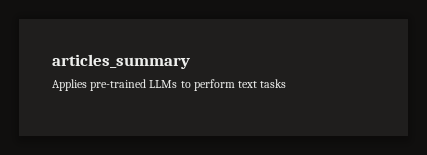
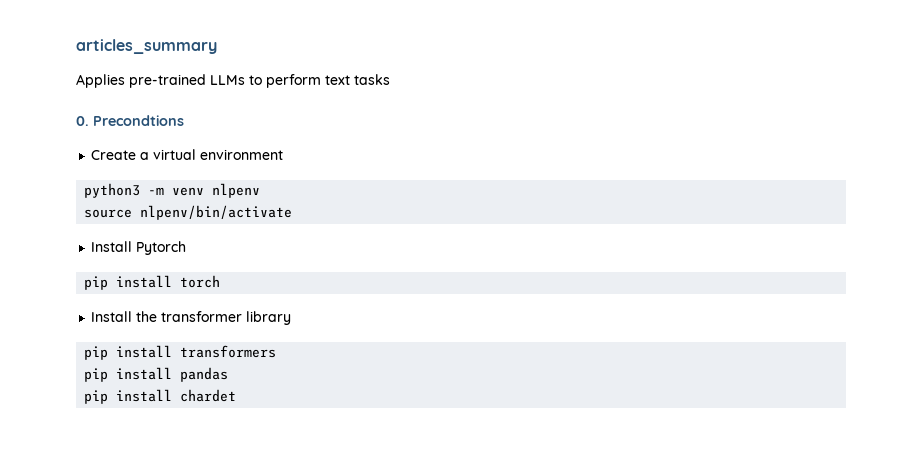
+ 0. Precondtions
+ Create a virtual environment
+ python3 -m venv nlpenv
+ source nlpenv/bin/activate
+ Install Pytorch
+ pip install torch
+ Install the transformer library
+ pip install transformers
+ pip install pandas
+ pip install chardet

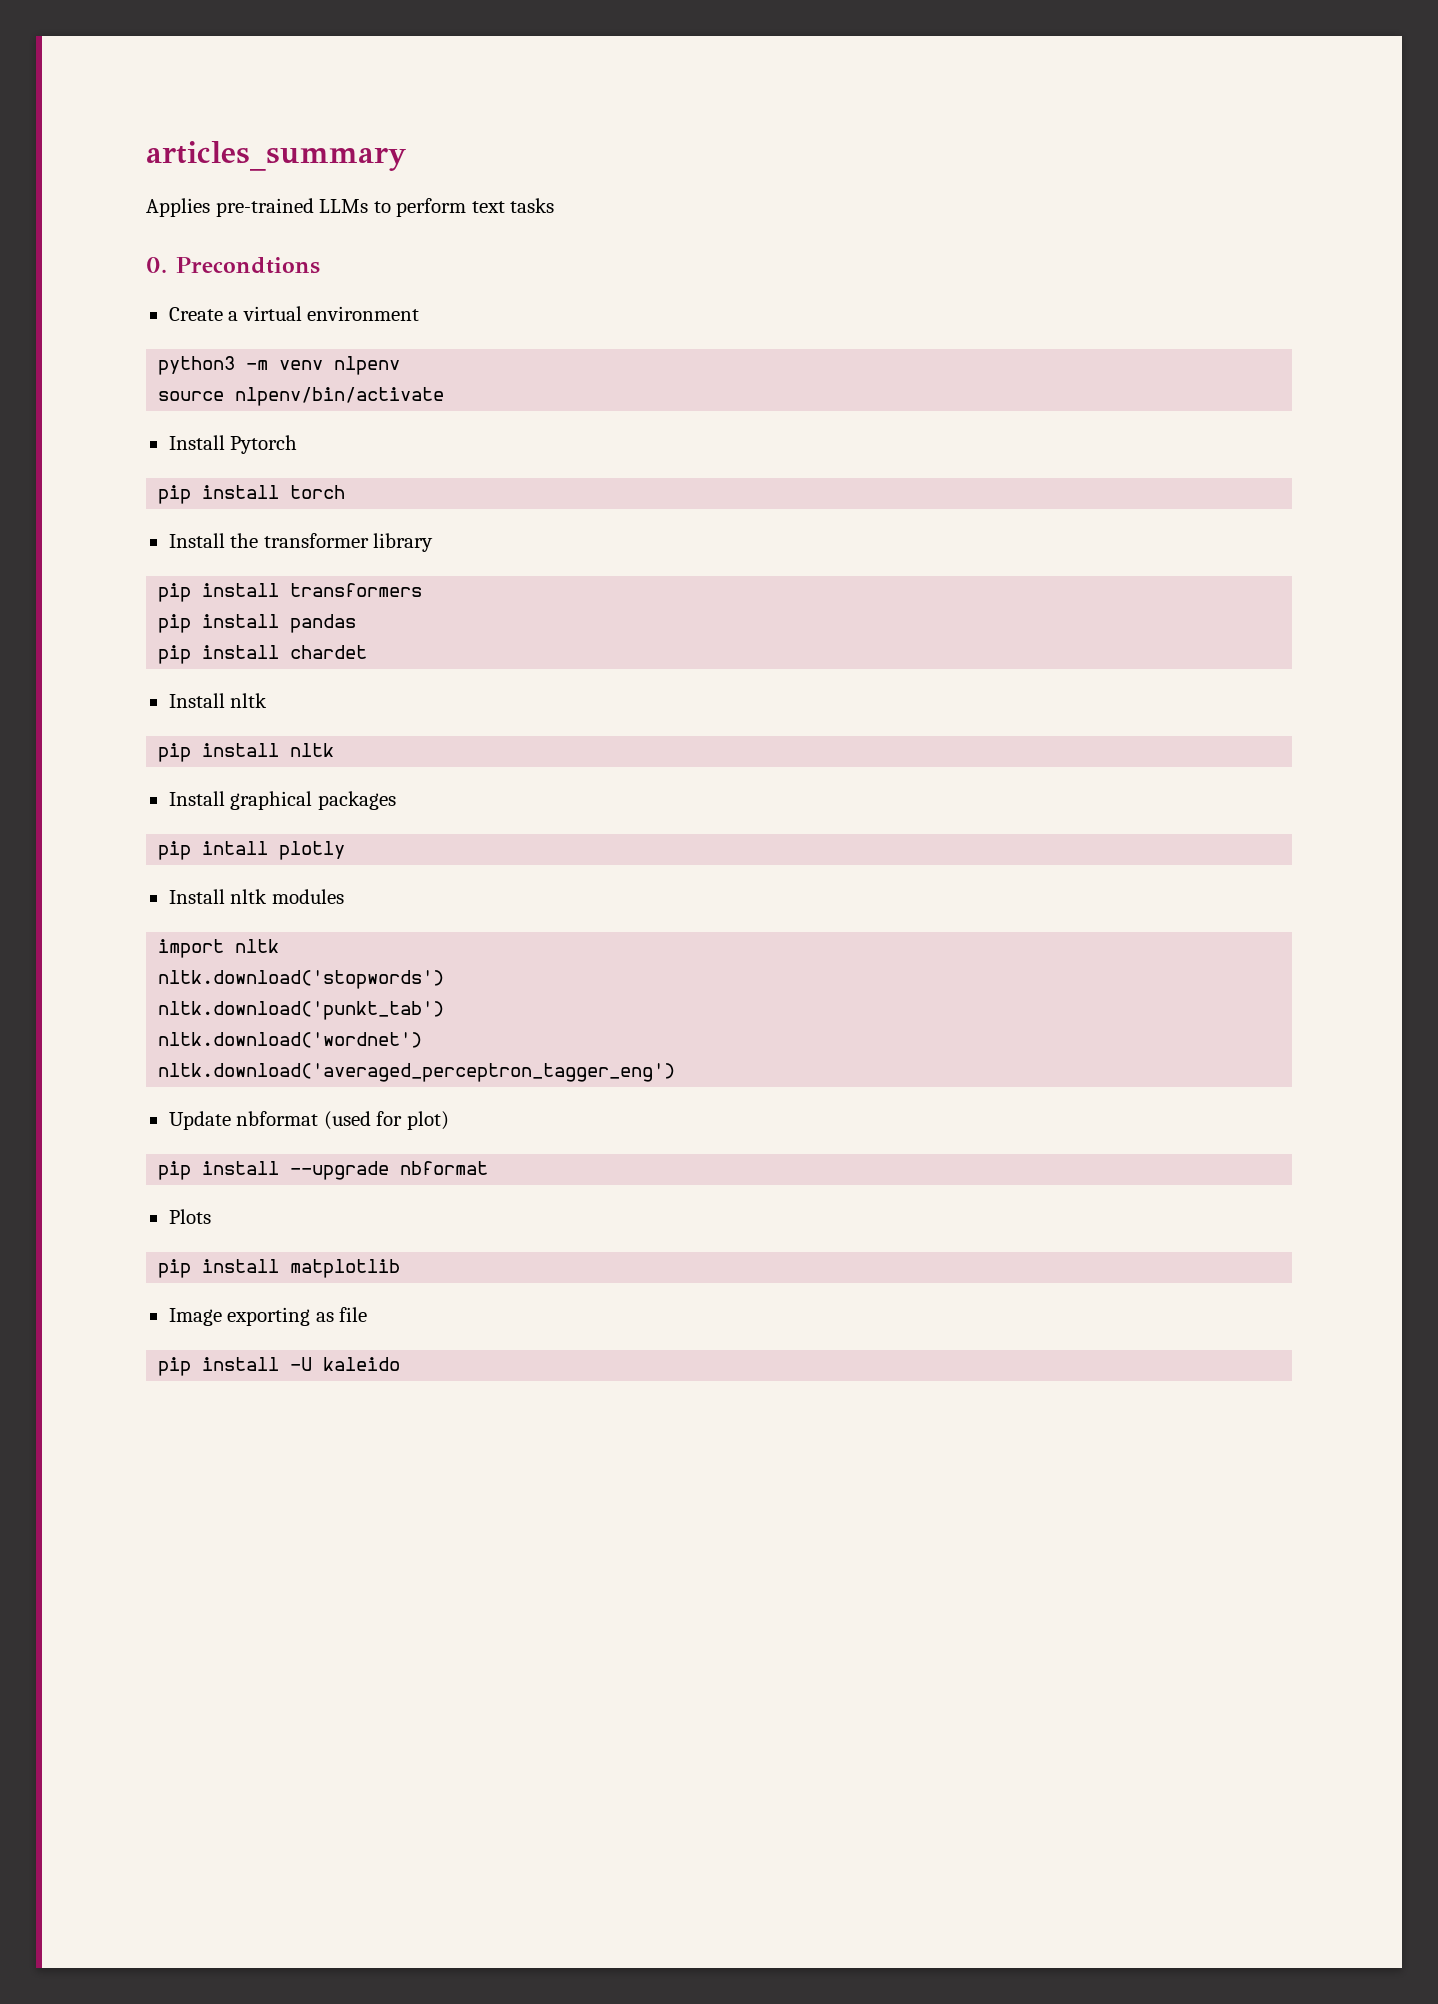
  pip install chardet
+ Install nltk
+ pip install nltk
+ Install graphical packages
+ pip intall plotly
+ Install nltk modules
+ import nltk
+ nltk.download('stopwords')
+ nltk.download('punkt_tab')
+ nltk.download('wordnet')
+ nltk.download('averaged_perceptron_tagger_eng')
+ Update nbformat (used for plot)
+ pip install --upgrade nbformat
+ Plots
+ pip install matplotlib
+ Image exporting as file
+ pip install -U kaleido

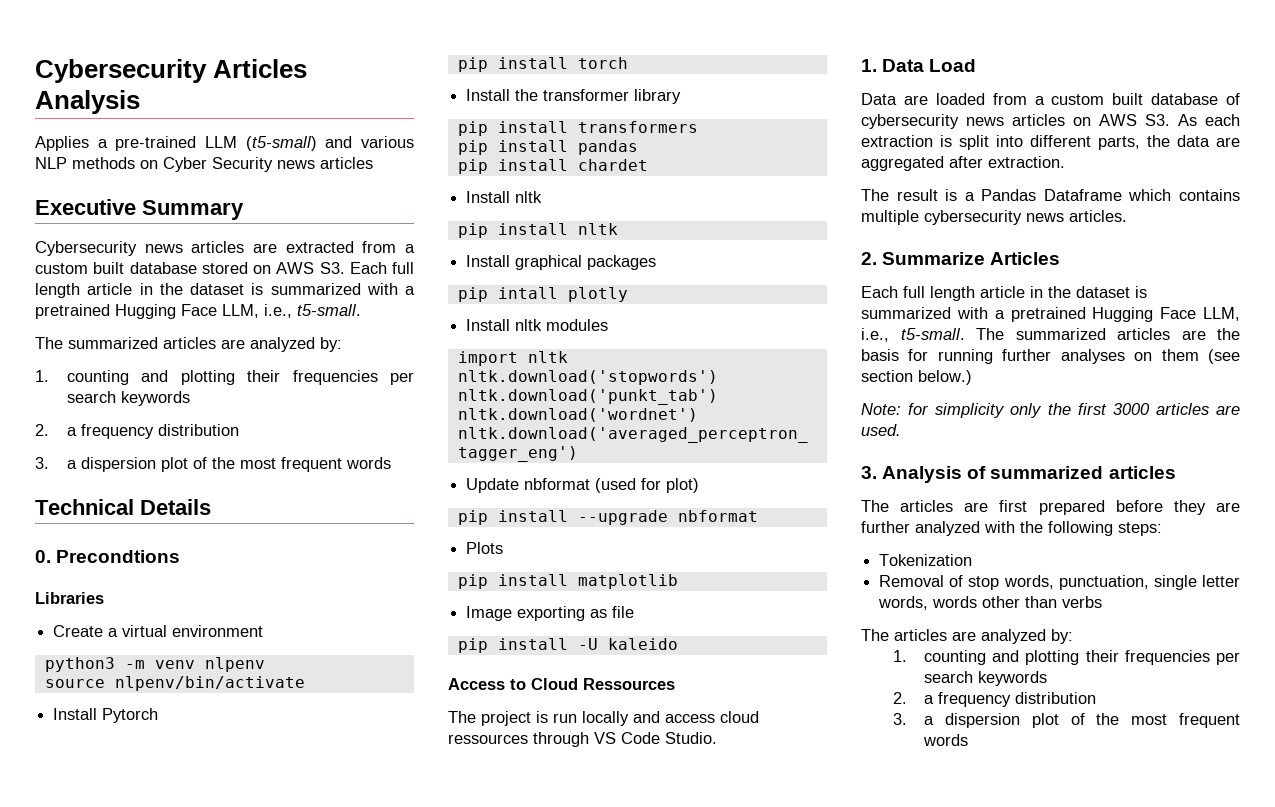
- articles_summary
- Applies pre-trained LLMs to perform text tasks
+ Cybersecurity Articles Analysis
+ Applies a pre-trained LLM (t5-small) and various NLP methods on Cyber Security news articles
+ Executive Summary
+ Cybersecurity news articles are extracted from a custom built database stored on AWS S3. Each full length article in the dataset is summarized with a pretrained Hugging Face LLM, i.e., t5-small.
+ The summarized articles are analyzed by:
+ 1. counting and plotting their frequencies per search keywords
+ 2. a frequency distribution
+ 3. a dispersion plot of the most frequent words
+ Technical Details
+ Libraries
+ Access to Cloud Ressources
+ The project is run locally and access cloud ressources through VS Code Studio.
+ 1. Data Load
+ Data are loaded from a custom built database of cybersecurity news articles on AWS S3. As each extraction is split into different parts, the data are aggregated after extraction.
+ The result is a Pandas Dataframe which contains multiple cybersecurity news articles.
+ 2. Summarize Articles
+ Each full length article in the dataset is summarized with a pretrained Hugging Face LLM, i.e., t5-small. The summarized articles are the basis for running further analyses on them (see section below.)
+ Note: for simplicity only the first 3000 articles are used.
+ 3. Analysis of summarized articles
+ The articles are first prepared before they are further analyzed with the following steps:
+ Tokenization
+ Removal of stop words, punctuation, single letter words, words other than verbs
+ The articles are analyzed by:
+ 1. counting and plotting their frequencies per search keywords
+ 2. a frequency distribution
+ 3. a dispersion plot of the most frequent words

